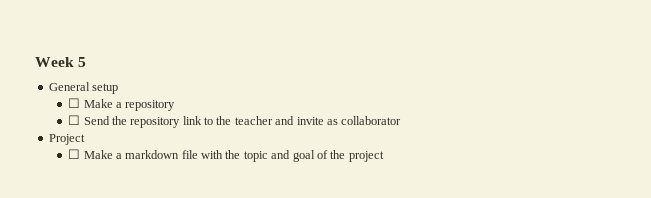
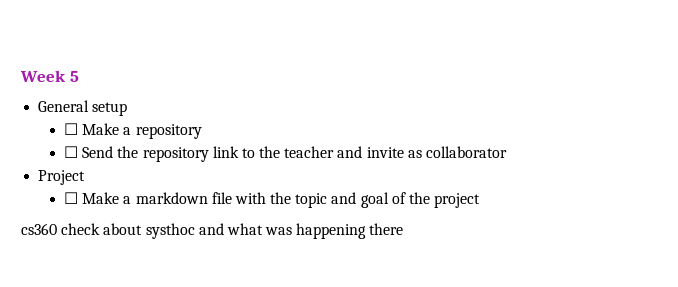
+ cs360 check about systhoc and what was happening there

